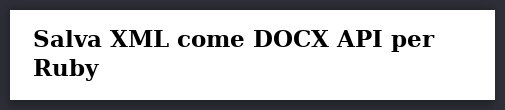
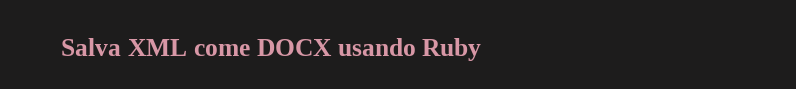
- Salva XML come DOCX API per Ruby
+ Salva XML come DOCX usando Ruby

